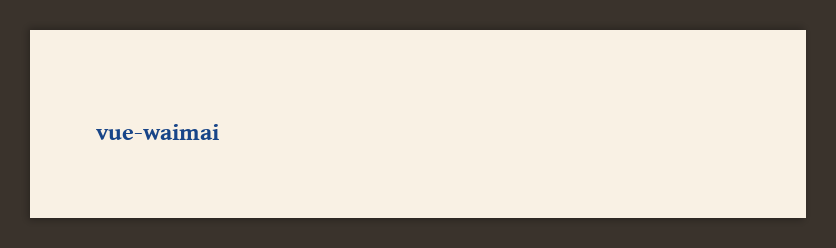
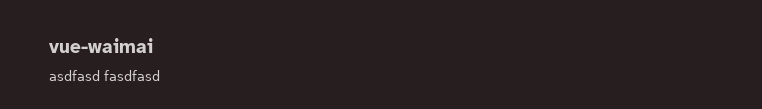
+ asdfasd fasdfasd

